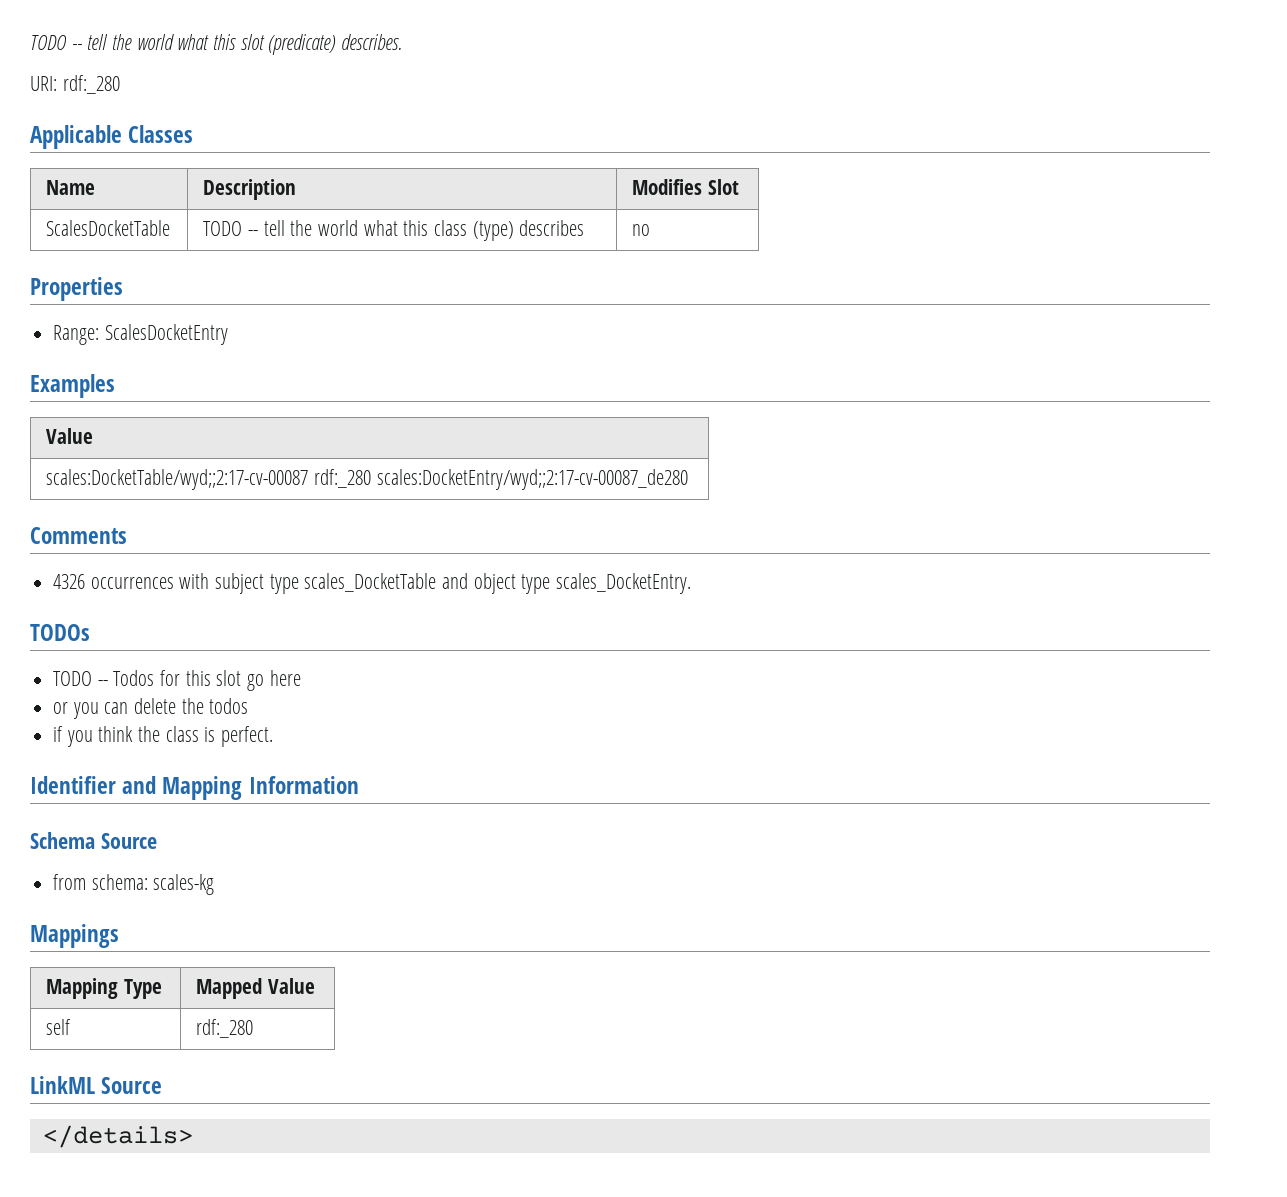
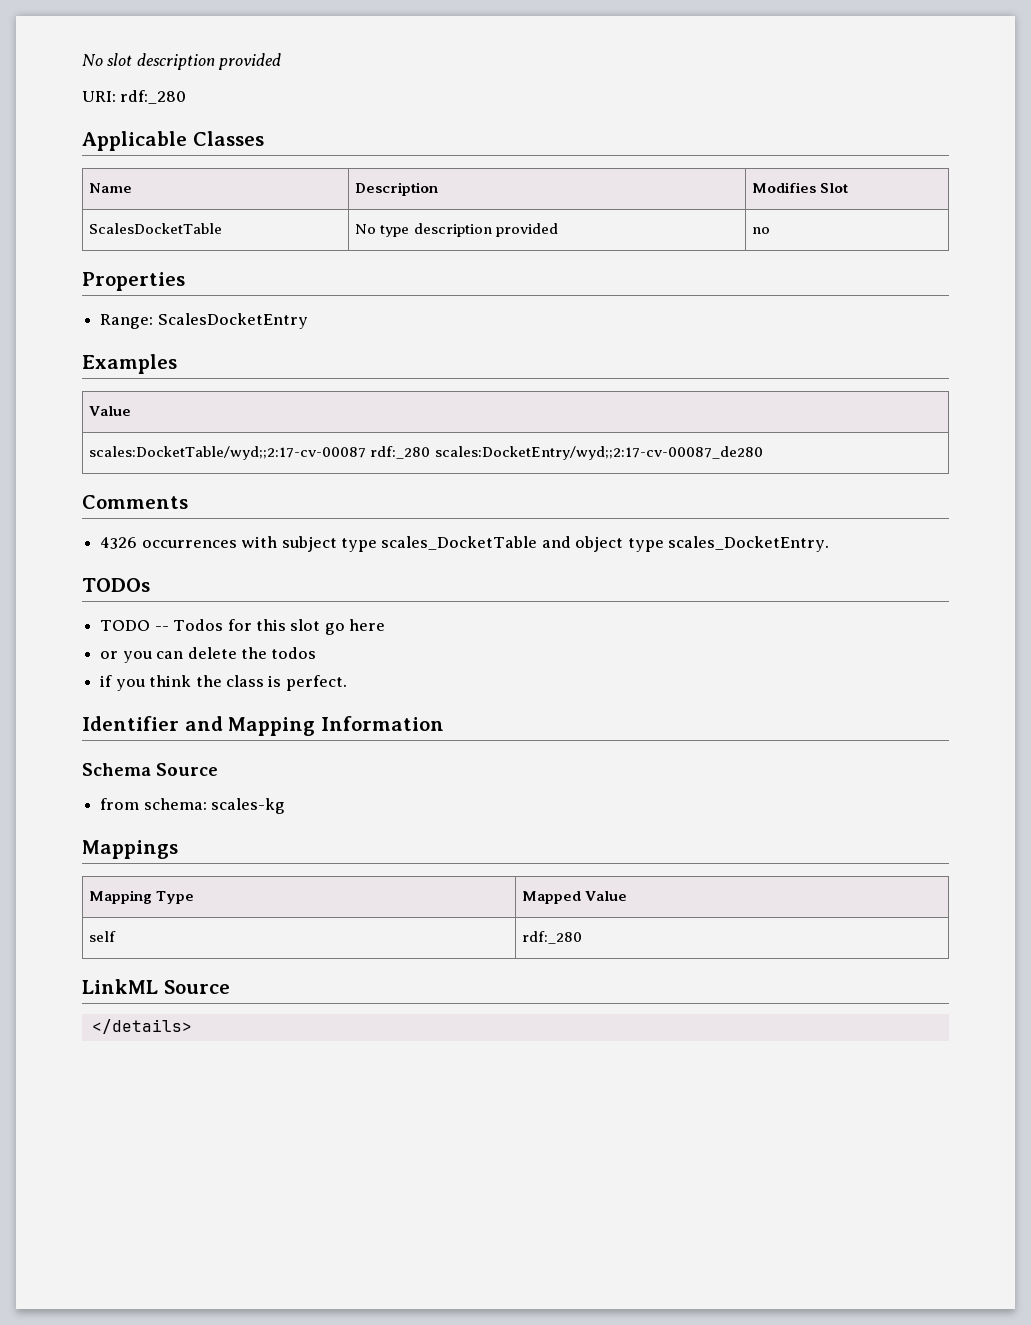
- TODO -- tell the world what this slot (predicate) describes.
+ No slot description provided
- ScalesDocketTable | TODO -- tell the world what this class (type) describes | no
+ ScalesDocketTable | No type description provided | no

